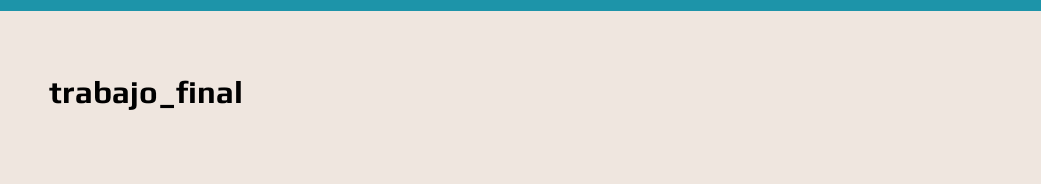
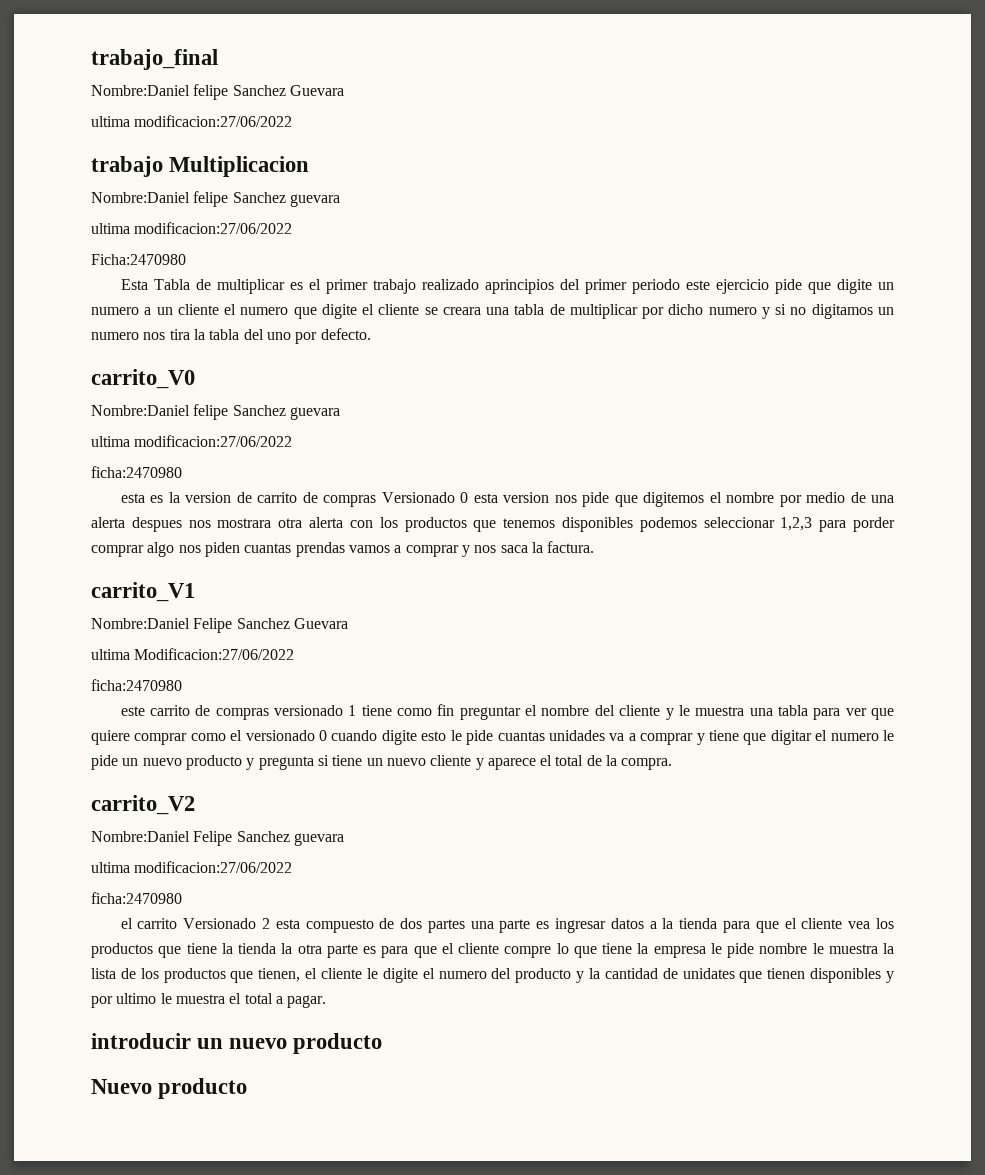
+ Nombre:Daniel felipe Sanchez Guevara
+ ultima modificacion:27/06/2022
+ trabajo Multiplicacion
+ Nombre:Daniel felipe Sanchez guevara
+ ultima modificacion:27/06/2022
+ Ficha:2470980
+ Esta Tabla de multiplicar es el primer trabajo realizado aprincipios del primer periodo este ejercicio pide que digite un numero a un cliente el numero que digite el cliente se creara una tabla de multiplicar por dicho numero y si no digitamos un numero nos tira la tabla del uno por defecto.
+ carrito_V0
+ Nombre:Daniel felipe Sanchez guevara
+ ultima modificacion:27/06/2022
+ ficha:2470980
+ esta es la version de carrito de compras Versionado 0 esta version nos pide que digitemos el nombre por medio de una alerta despues nos mostrara otra alerta con los productos que tenemos disponibles podemos seleccionar 1,2,3 para porder comprar algo nos piden cuantas prendas vamos a comprar y nos saca la factura.
+ carrito_V1
+ Nombre:Daniel Felipe Sanchez Guevara
+ ultima Modificacion:27/06/2022
+ ficha:2470980
+ este carrito de compras versionado 1 tiene como fin preguntar el nombre del cliente y le muestra una tabla para ver que quiere comprar como el versionado 0 cuando digite esto le pide cuantas unidades va a comprar y tiene que digitar el numero le pide un nuevo producto y pregunta si tiene un nuevo cliente y aparece el total de la compra.
+ carrito_V2
+ Nombre:Daniel Felipe Sanchez guevara
+ ultima modificacion:27/06/2022
+ ficha:2470980
+ el carrito Versionado 2 esta compuesto de dos partes una parte es ingresar datos a la tienda para que el cliente vea los productos que tiene la tienda la otra parte es para que el cliente compre lo que tiene la empresa le pide nombre le muestra la lista de los productos que tienen, el cliente le digite el numero del producto y la cantidad de unidates que tienen disponibles y por ultimo le muestra el total a pagar.
+ introducir un nuevo producto
+ Nuevo producto

